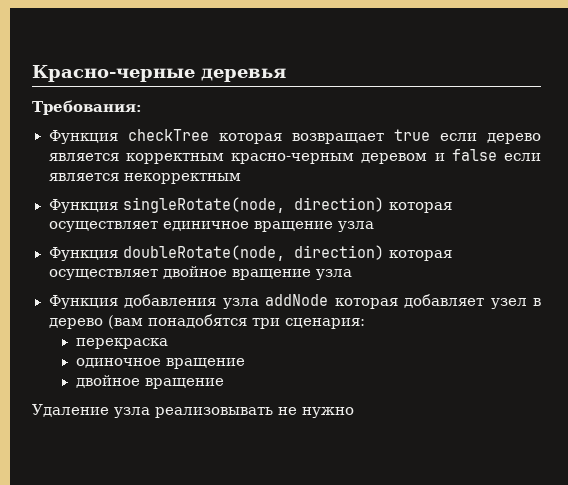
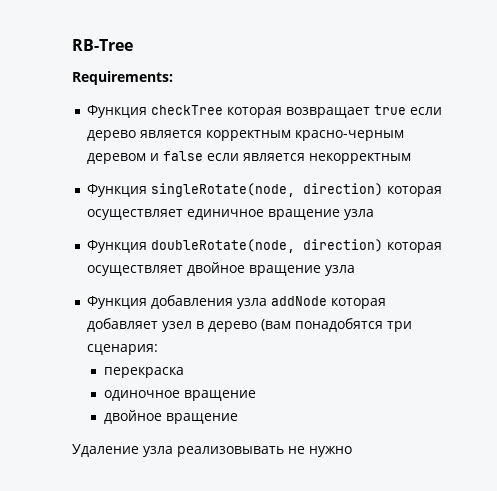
- Красно-черные деревья
- Требования:
+ RB-Tree
+ Requirements:

